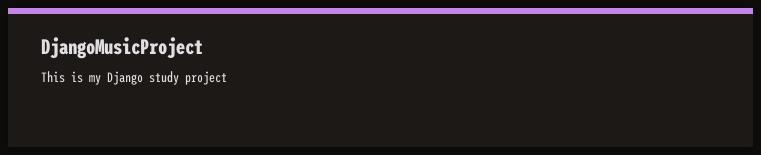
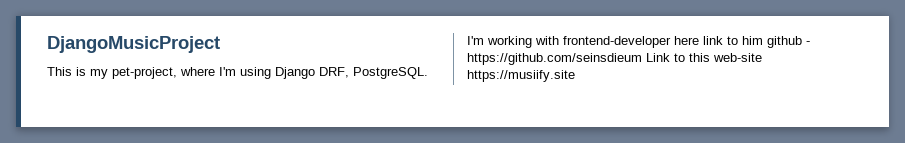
- This is my Django study project
+ This is my pet-project, where I'm using Django DRF, PostgreSQL. I'm working with frontend-developer here link to him github - https://github.com/seinsdieum Link to this web-site https://musiify.site

